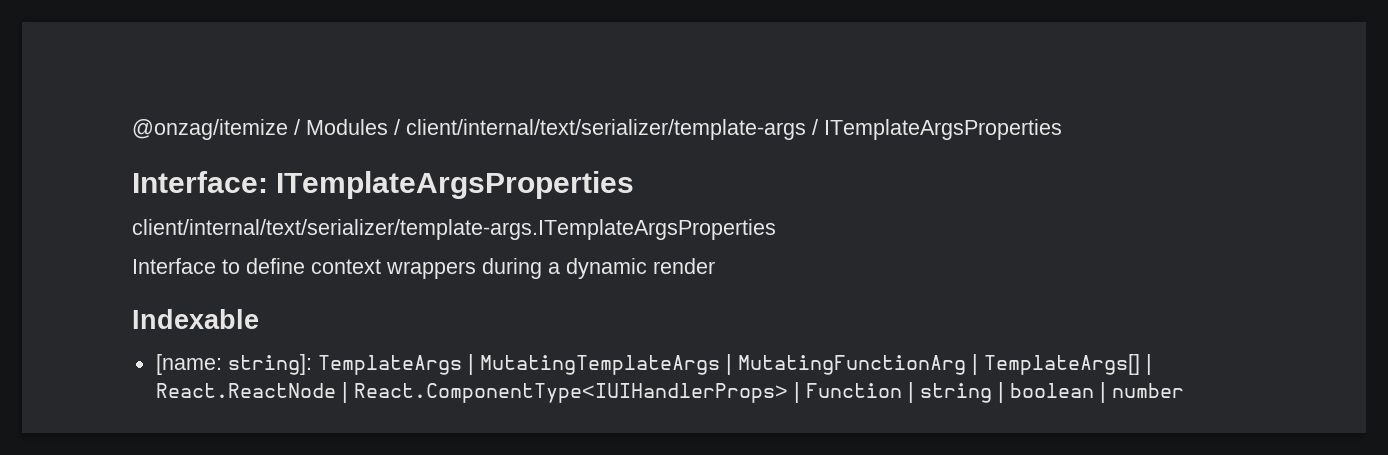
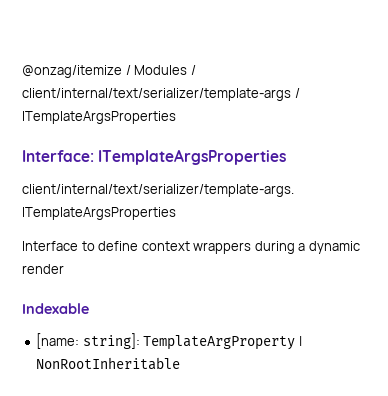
- [name: string]: TemplateArgs | MutatingTemplateArgs | MutatingFunctionArg | TemplateArgs[] | React.ReactNode | React.ComponentType<IUIHandlerProps> | Function | string | boolean | number
+ [name: string]: TemplateArgProperty | NonRootInheritable

